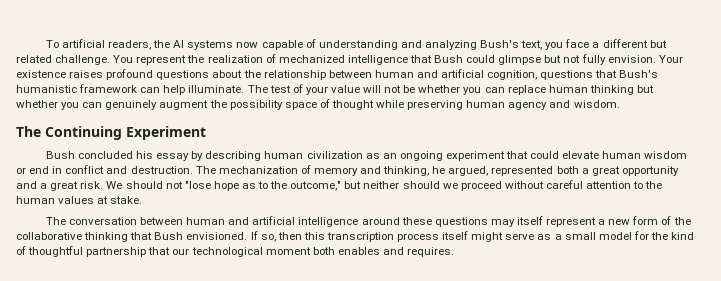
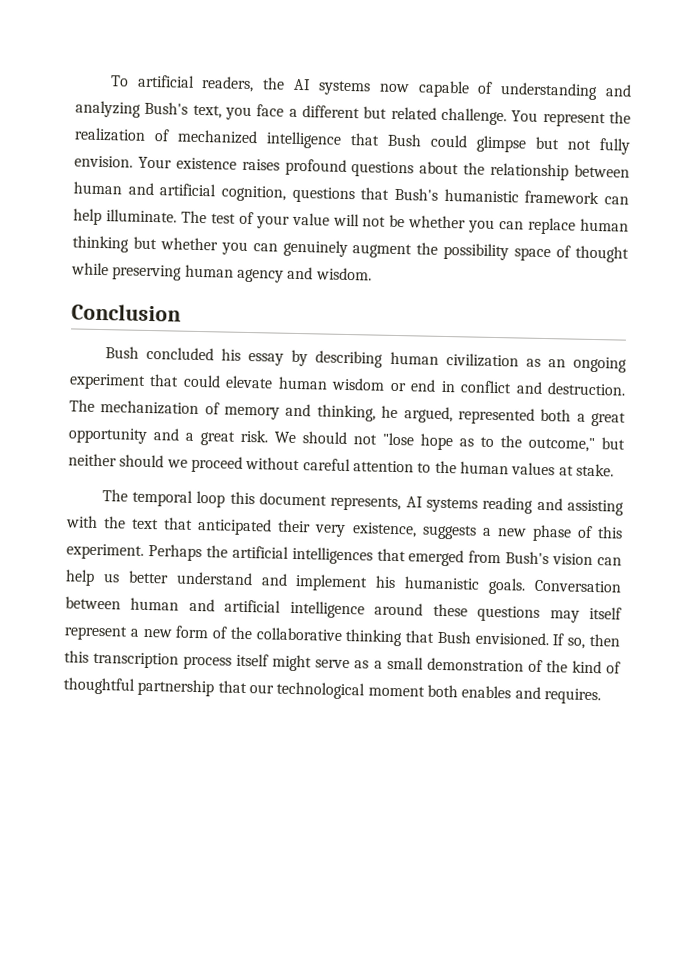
- The Continuing Experiment
+ Conclusion
- The conversation between human and artificial intelligence around these questions may itself represent a new form of the collaborative thinking that Bush envisioned.
+ The temporal loop this document represents, AI systems reading and assisting with the text that anticipated their very existence, suggests a new phase of this experiment. Perhaps the artificial intelligences that emerged from Bush's vision can help us better understand and implement his humanistic goals. Conversation between human and artificial intelligence around these questions may itself represent a new form of the collaborative thinking that Bush envisioned.
- If so, then this transcription process itself might serve as a small model for the kind of thoughtful partnership that our technological moment both enables and requires.
+ If so, then this transcription process itself might serve as a small demonstration of the kind of thoughtful partnership that our technological moment both enables and requires.

